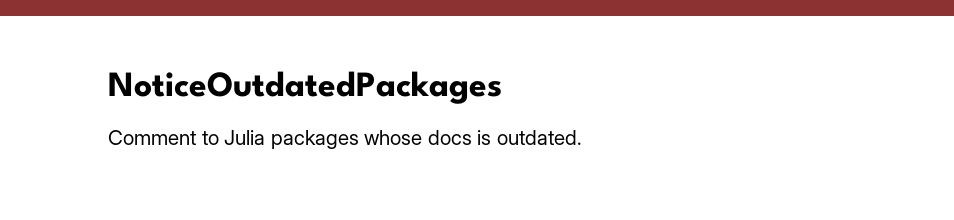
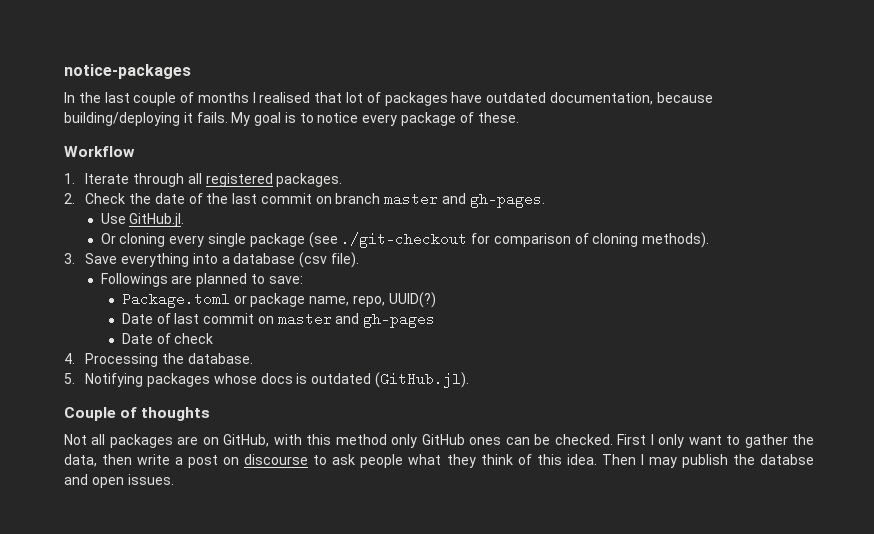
- NoticeOutdatedPackages
- Comment to Julia packages whose docs is outdated.
+ notice-packages
+ In the last couple of months I realised that lot of packages have outdated documentation, because building/deploying it fails. My goal is to notice every package of these.
+ Workflow
+ 1. Iterate through all registered packages.
+ 2. Check the date of the last commit on branch master and gh-pages.
+ Use GitHub.jl.
+ Or cloning every single package (see ./git-checkout for comparison of cloning methods).
+ 3. Save everything into a database (csv file).
+ Followings are planned to save:
+ Package.toml or package name, repo, UUID(?)
+ Date of last commit on master and gh-pages
+ Date of check
+ 4. Processing the database.
+ 5. Notifying packages whose docs is outdated (GitHub.jl).
+ Couple of thoughts
+ Not all packages are on GitHub, with this method only GitHub ones can be checked. First I only want to gather the data, then write a post on discourse to ask people what they think of this idea. Then I may publish the databse and open issues.

